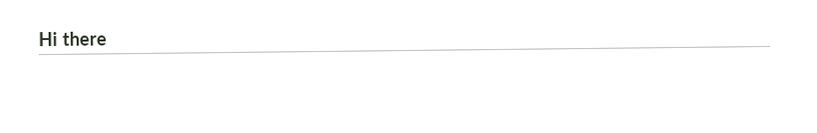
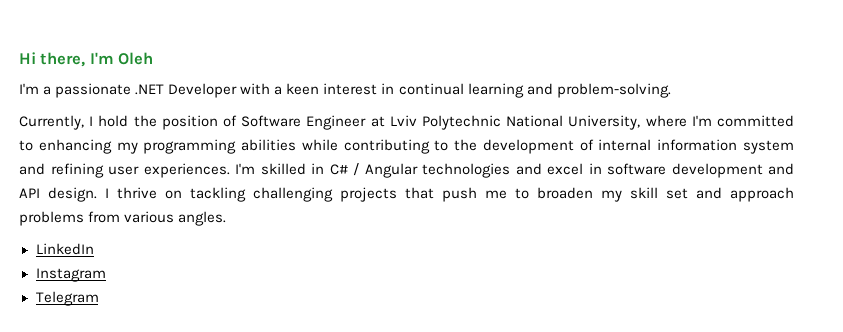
- Hi there
+ Hi there, I'm Oleh
+ I'm a passionate .NET Developer with a keen interest in continual learning and problem-solving.
+ Currently, I hold the position of Software Engineer at Lviv Polytechnic National University, where I'm committed to enhancing my programming abilities while contributing to the development of internal information system and refining user experiences. I'm skilled in C# / Angular technologies and excel in software development and API design. I thrive on tackling challenging projects that push me to broaden my skill set and approach problems from various angles.
+ LinkedIn
+ Instagram
+ Telegram

